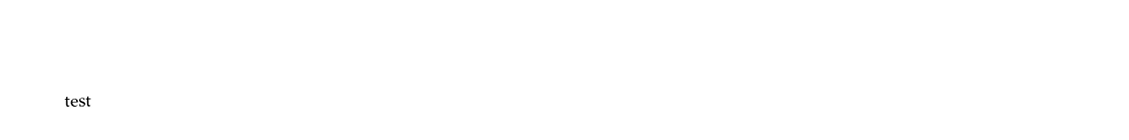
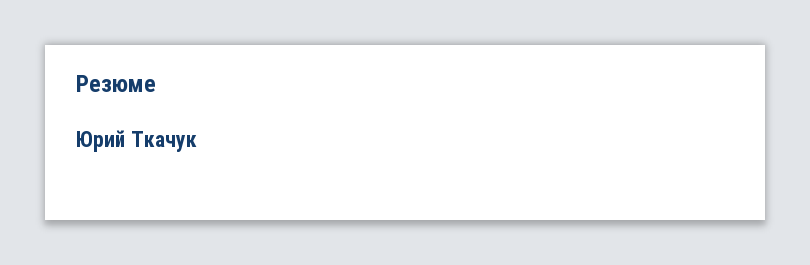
- test
+ Резюме
+ Юрий Ткачук

